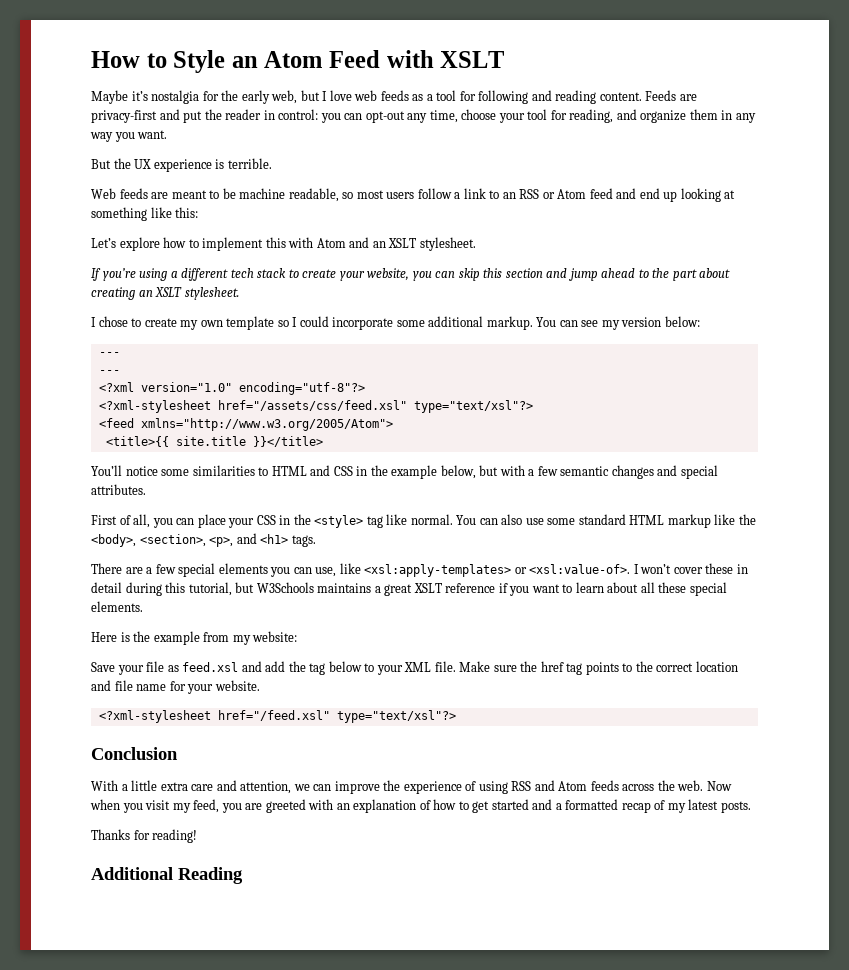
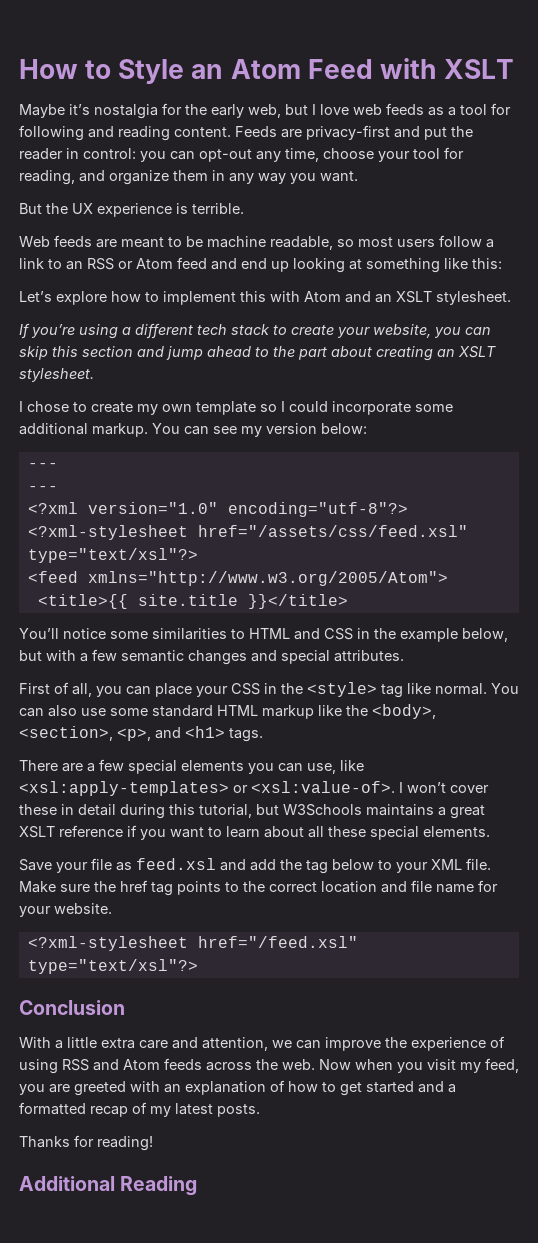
- Here is the example from my website:

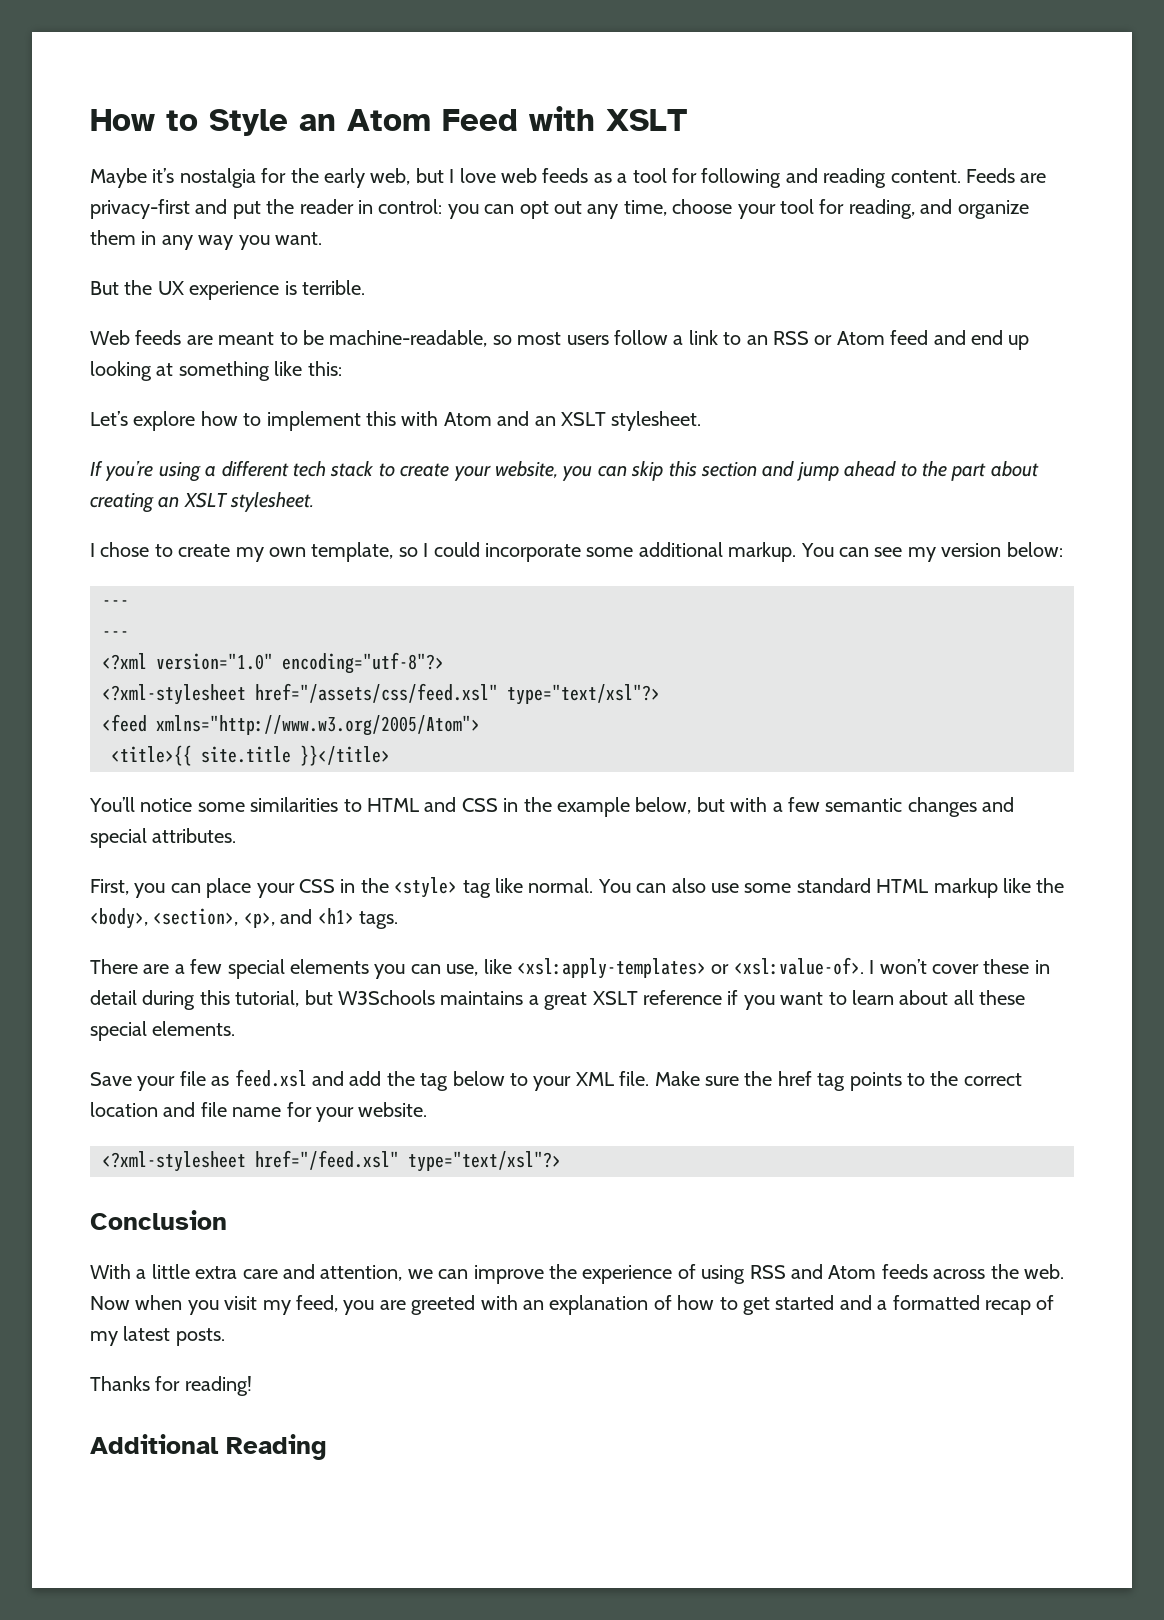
- Feeds are privacy-first and put the reader in control: you can opt-out any time, choose your tool for reading, and organize them in any way you want.
+ Feeds are privacy-first and put the reader in control: you can opt out any time, choose your tool for reading, and organize them in any way you want.
- Web feeds are meant to be machine readable, so most users follow a link to an RSS or Atom feed and end up looking at something like this:
+ Web feeds are meant to be machine-readable, so most users follow a link to an RSS or Atom feed and end up looking at something like this:
- I chose to create my own template so I could incorporate some additional markup.
+ I chose to create my own template, so I could incorporate some additional markup.
- First of all, you can place your CSS in the <style> tag like normal.
+ First, you can place your CSS in the <style> tag like normal.

